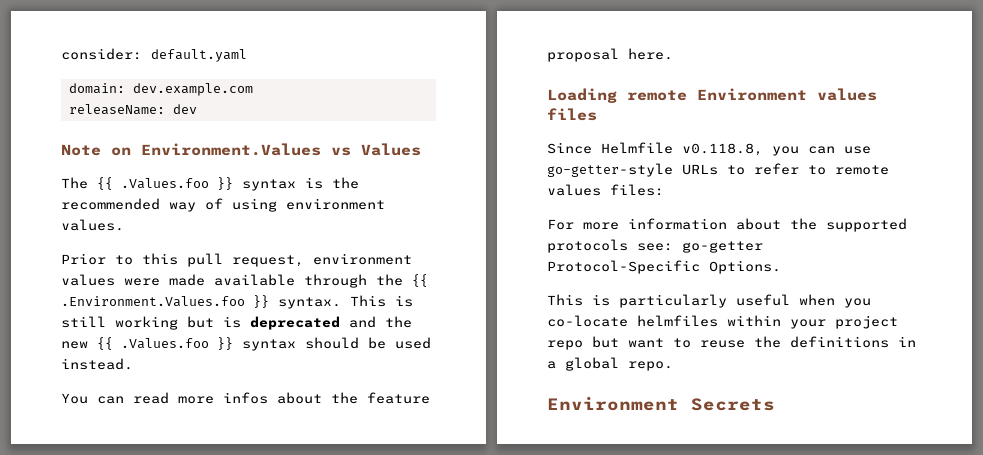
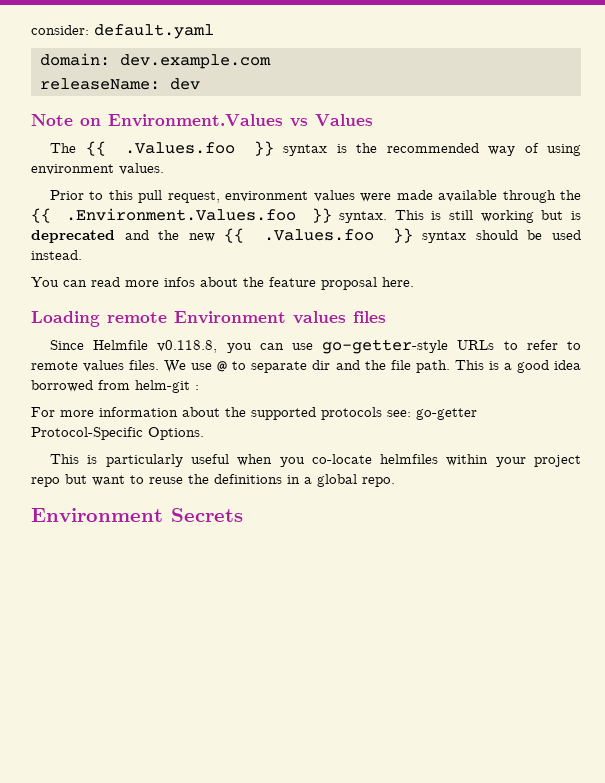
- Since Helmfile v0.118.8, you can use go-getter-style URLs to refer to remote values files:
+ Since Helmfile v0.118.8, you can use go-getter-style URLs to refer to remote values files. We use @ to separate dir and the file path. This is a good idea borrowed from helm-git :

